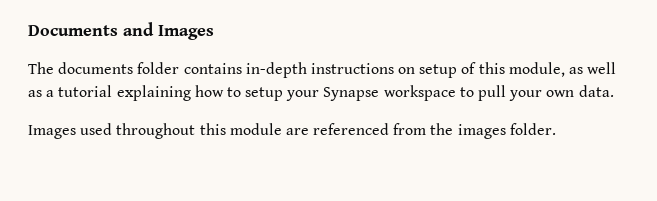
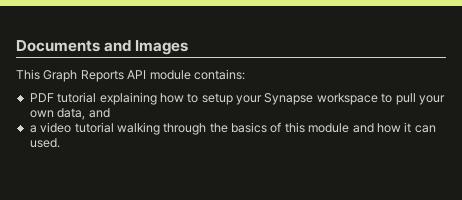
- The documents folder contains in-depth instructions on setup of this module, as well as a tutorial explaining how to setup your Synapse workspace to pull your own data.
- Images used throughout this module are referenced from the images folder.
+ This Graph Reports API module contains:
+ PDF tutorial explaining how to setup your Synapse workspace to pull your own data, and
+ a video tutorial walking through the basics of this module and how it can used.

